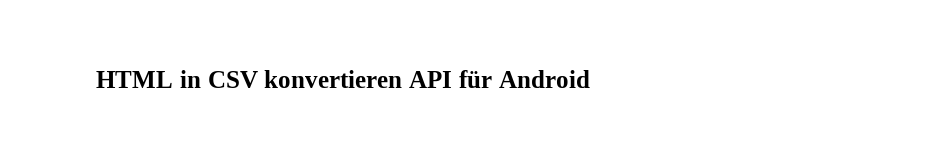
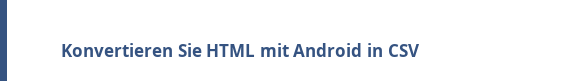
- HTML in CSV konvertieren API für Android
+ Konvertieren Sie HTML mit Android in CSV

